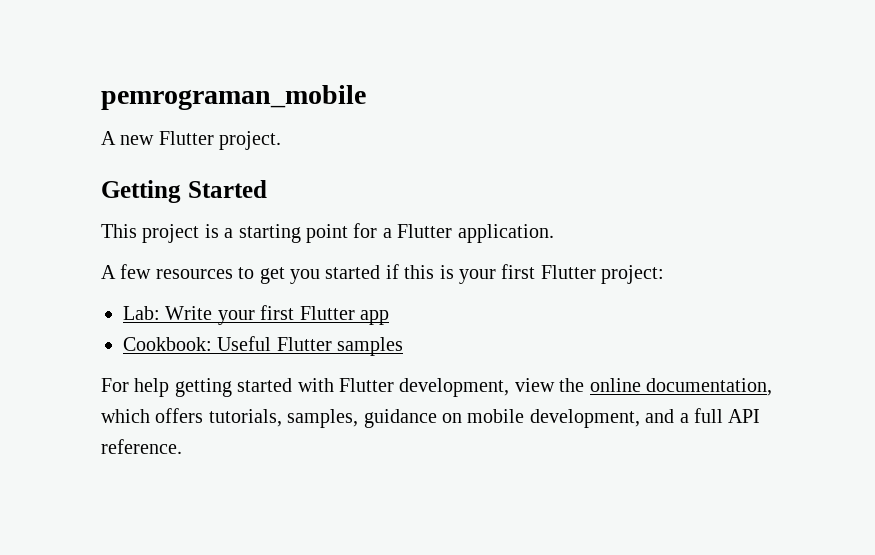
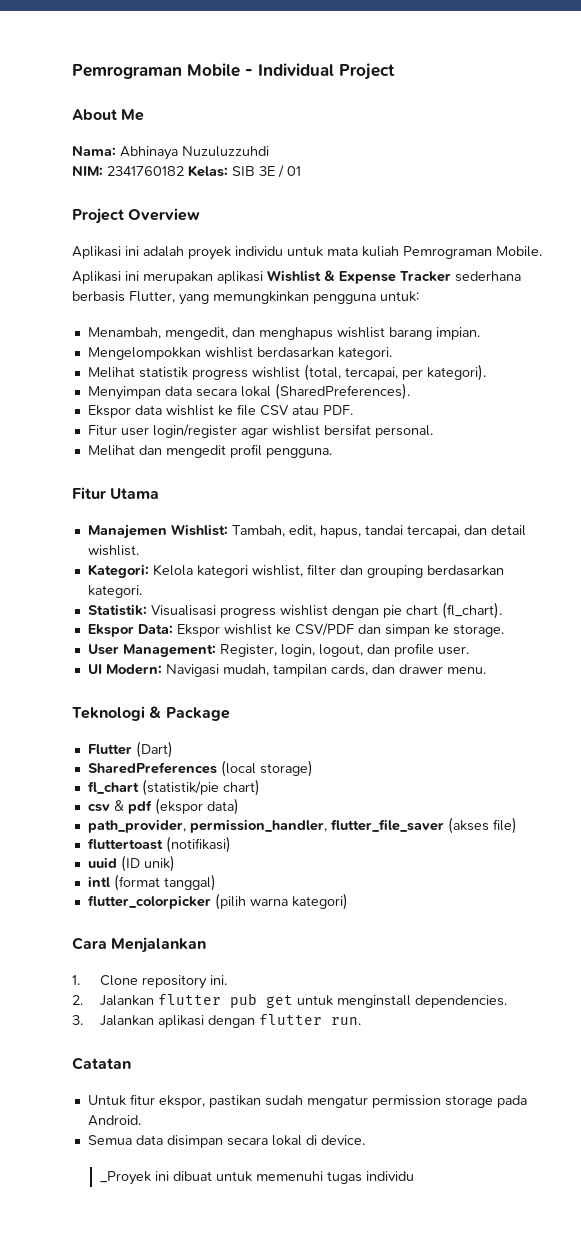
- pemrograman_mobile
- A new Flutter project.
- Getting Started
- This project is a starting point for a Flutter application.
- A few resources to get you started if this is your first Flutter project:
- Lab: Write your first Flutter app
- Cookbook: Useful Flutter samples
- For help getting started with Flutter development, view the online documentation, which offers tutorials, samples, guidance on mobile development, and a full API reference.
+ Pemrograman Mobile - Individual Project
+ About Me
+ Nama: Abhinaya Nuzuluzzuhdi
+ NIM: 2341760182 Kelas: SIB 3E / 01
+ Project Overview
+ Aplikasi ini adalah proyek individu untuk mata kuliah Pemrograman Mobile.
+ Aplikasi ini merupakan aplikasi Wishlist & Expense Tracker sederhana berbasis Flutter, yang memungkinkan pengguna untuk:
+ Menambah, mengedit, dan menghapus wishlist barang impian.
+ Mengelompokkan wishlist berdasarkan kategori.
+ Melihat statistik progress wishlist (total, tercapai, per kategori).
+ Menyimpan data secara lokal (SharedPreferences).
+ Ekspor data wishlist ke file CSV atau PDF.
+ Fitur user login/register agar wishlist bersifat personal.
+ Melihat dan mengedit profil pengguna.
+ Fitur Utama
+ Manajemen Wishlist: Tambah, edit, hapus, tandai tercapai, dan detail wishlist.
+ Kategori: Kelola kategori wishlist, filter dan grouping berdasarkan kategori.
+ Statistik: Visualisasi progress wishlist dengan pie chart (fl_chart).
+ Ekspor Data: Ekspor wishlist ke CSV/PDF dan simpan ke storage.
+ User Management: Register, login, logout, dan profile user.
+ UI Modern: Navigasi mudah, tampilan cards, dan drawer menu.
+ Teknologi & Package
+ Flutter (Dart)
+ SharedPreferences (local storage)
+ fl_chart (statistik/pie chart)
+ csv & pdf (ekspor data)
+ path_provider, permission_handler, flutter_file_saver (akses file)
+ fluttertoast (notifikasi)
+ uuid (ID unik)
+ intl (format tanggal)
+ flutter_colorpicker (pilih warna kategori)
+ Cara Menjalankan
+ 1. Clone repository ini.
+ 2. Jalankan flutter pub get untuk menginstall dependencies.
+ 3. Jalankan aplikasi dengan flutter run.
+ Catatan
+ Untuk fitur ekspor, pastikan sudah mengatur permission storage pada Android.
+ Semua data disimpan secara lokal di device.
+ _Proyek ini dibuat untuk memenuhi tugas individu

